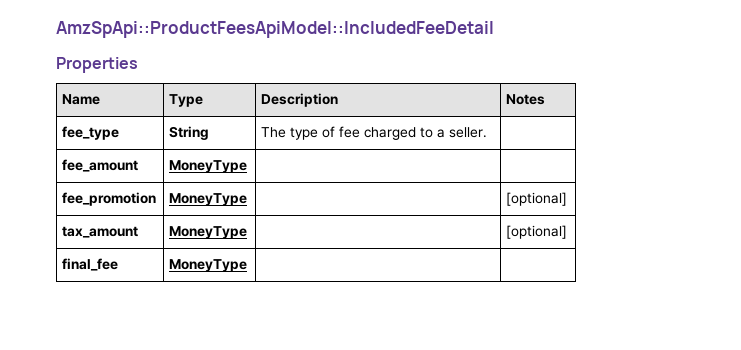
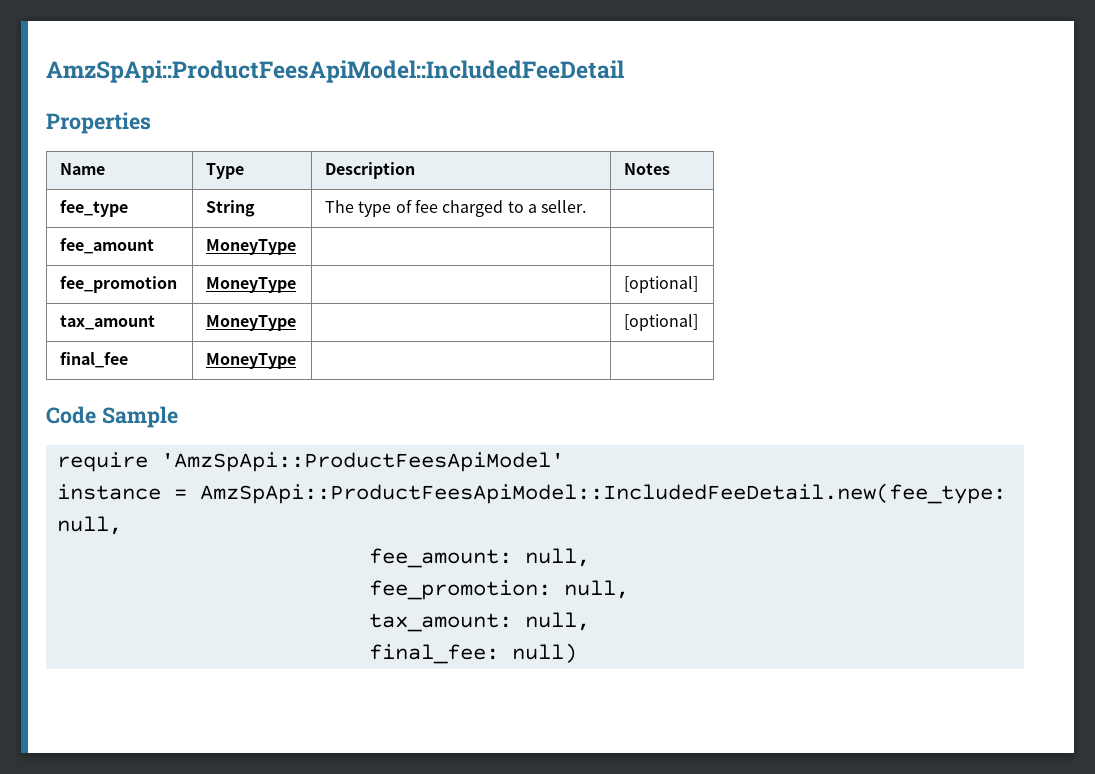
+ Code Sample
+ require 'AmzSpApi::ProductFeesApiModel'
+ instance = AmzSpApi::ProductFeesApiModel::IncludedFeeDetail.new(fee_type: null,
+ fee_amount: null,
+ fee_promotion: null,
+ tax_amount: null,
+ final_fee: null)

